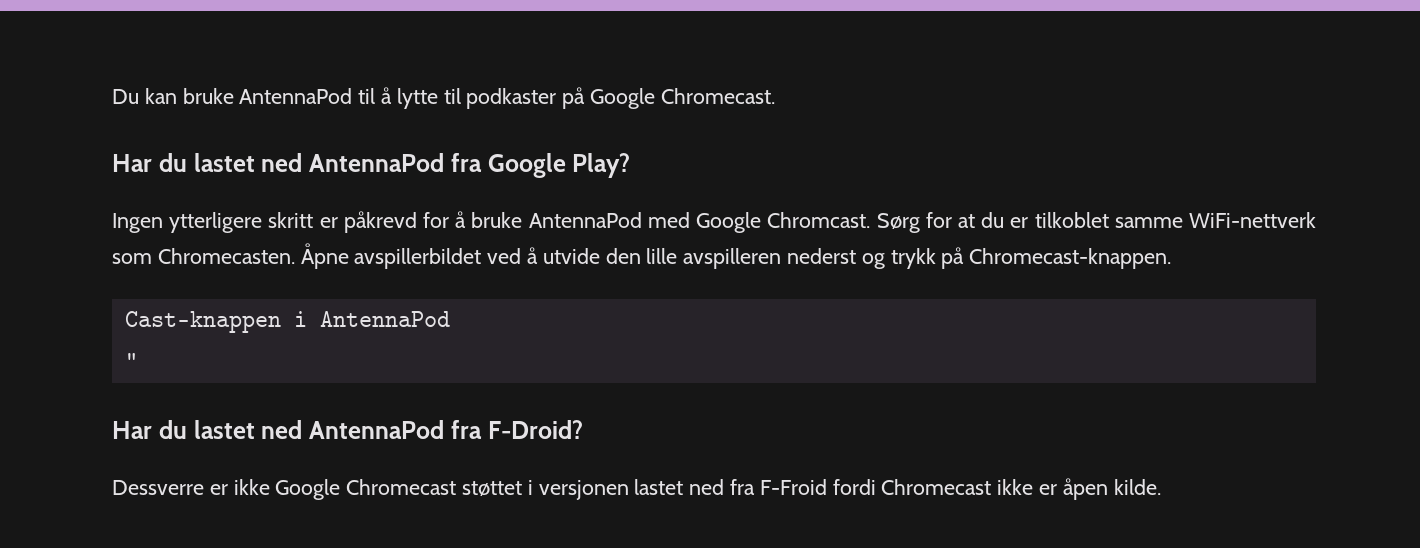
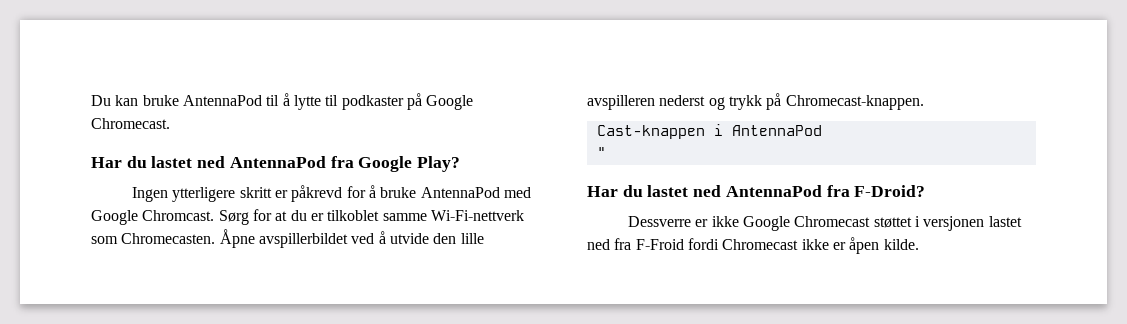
- Sørg for at du er tilkoblet samme WiFi-nettverk som Chromecasten.
+ Sørg for at du er tilkoblet samme Wi-Fi-nettverk som Chromecasten.

